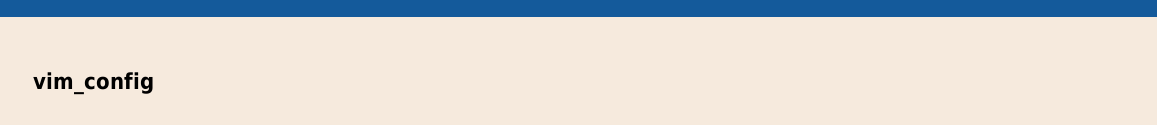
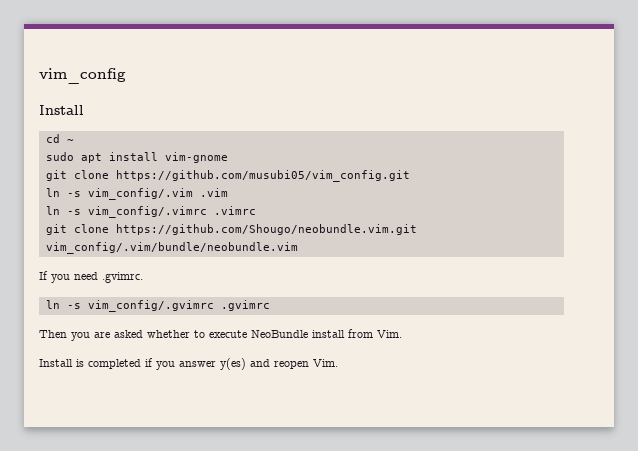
  vim_config
+ Install
+ cd ~
+ sudo apt install vim-gnome
+ git clone https://github.com/musubi05/vim_config.git
+ ln -s vim_config/.vim .vim
+ ln -s vim_config/.vimrc .vimrc
+ git clone https://github.com/Shougo/neobundle.vim.git vim_config/.vim/bundle/neobundle.vim
+ If you need .gvimrc.
+ ln -s vim_config/.gvimrc .gvimrc
+ Then you are asked whether to execute NeoBundle install from Vim.
+ Install is completed if you answer y(es) and reopen Vim.

